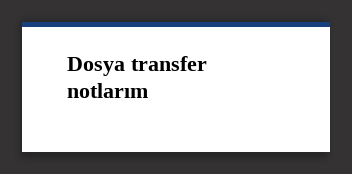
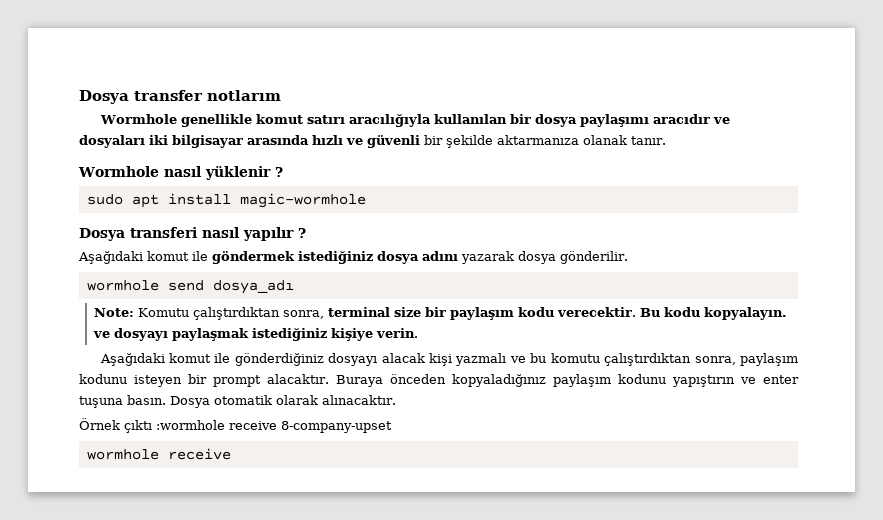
+ Wormhole genellikle komut satırı aracılığıyla kullanılan bir dosya paylaşımı aracıdır ve dosyaları iki bilgisayar arasında hızlı ve güvenli bir şekilde aktarmanıza olanak tanır.
+ Wormhole nasıl yüklenir ?
+ sudo apt install magic-wormhole
+ Dosya transferi nasıl yapılır ?
+ Aşağıdaki komut ile göndermek istediğiniz dosya adını yazarak dosya gönderilir.
+ wormhole send dosya_adı
+ Note: Komutu çalıştırdıktan sonra, terminal size bir paylaşım kodu verecektir. Bu kodu kopyalayın. ve dosyayı paylaşmak istediğiniz kişiye verin.
+ Aşağıdaki komut ile gönderdiğiniz dosyayı alacak kişi yazmalı ve bu komutu çalıştırdıktan sonra, paylaşım kodunu isteyen bir prompt alacaktır. Buraya önceden kopyaladığınız paylaşım kodunu yapıştırın ve enter tuşuna basın. Dosya otomatik olarak alınacaktır.
+ Örnek çıktı :wormhole receive 8-company-upset
+ wormhole receive

